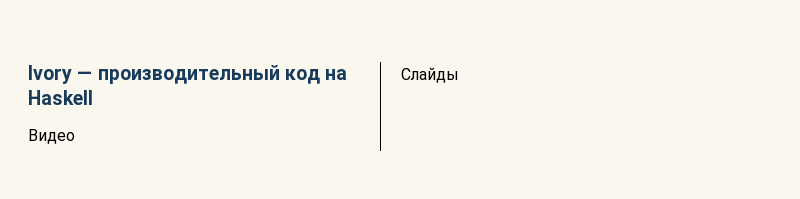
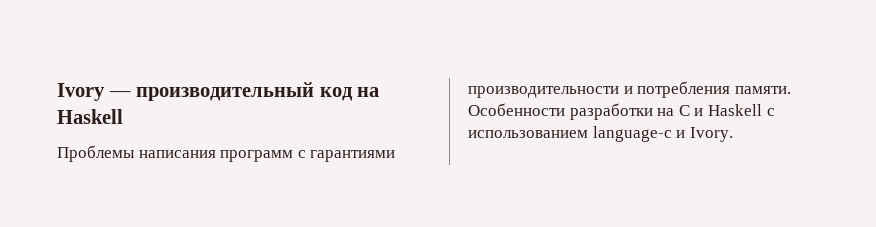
- Видео
- Слайды
+ Проблемы написания программ с гарантиями производительности и потребления памяти. Особенности разработки на C и Haskell с использованием language-c и Ivory.

